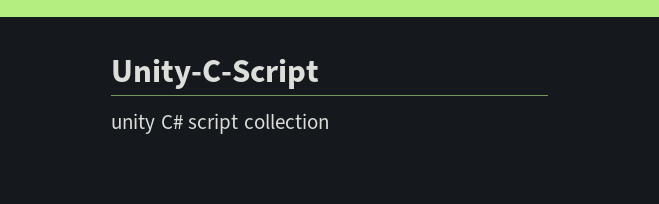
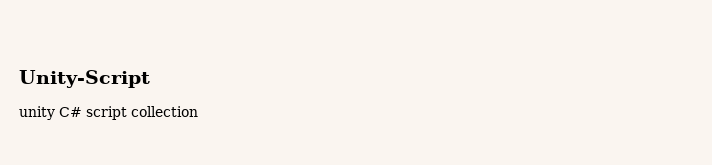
- Unity-C-Script
+ Unity-Script

